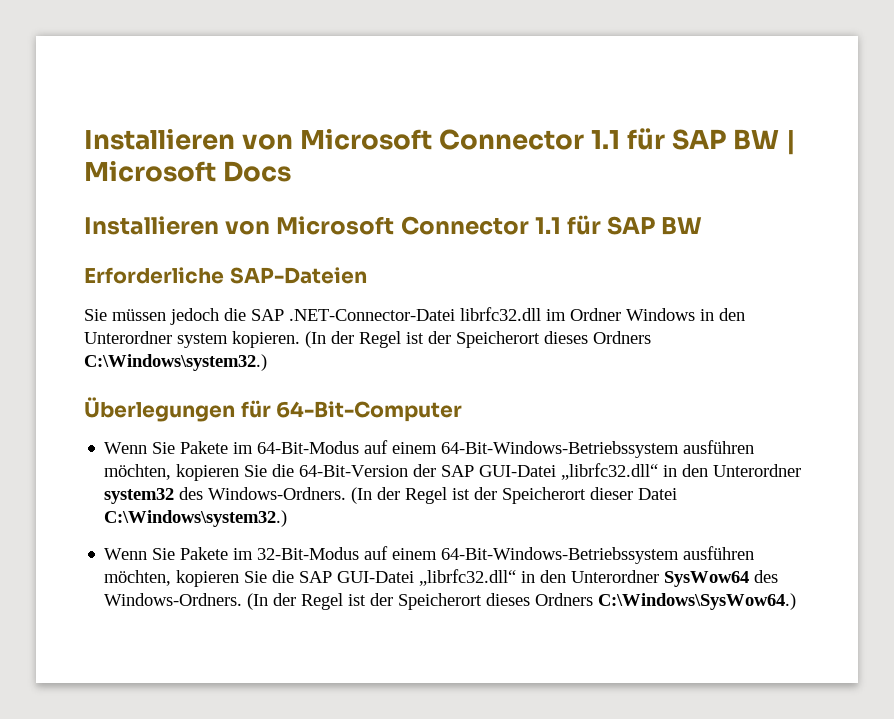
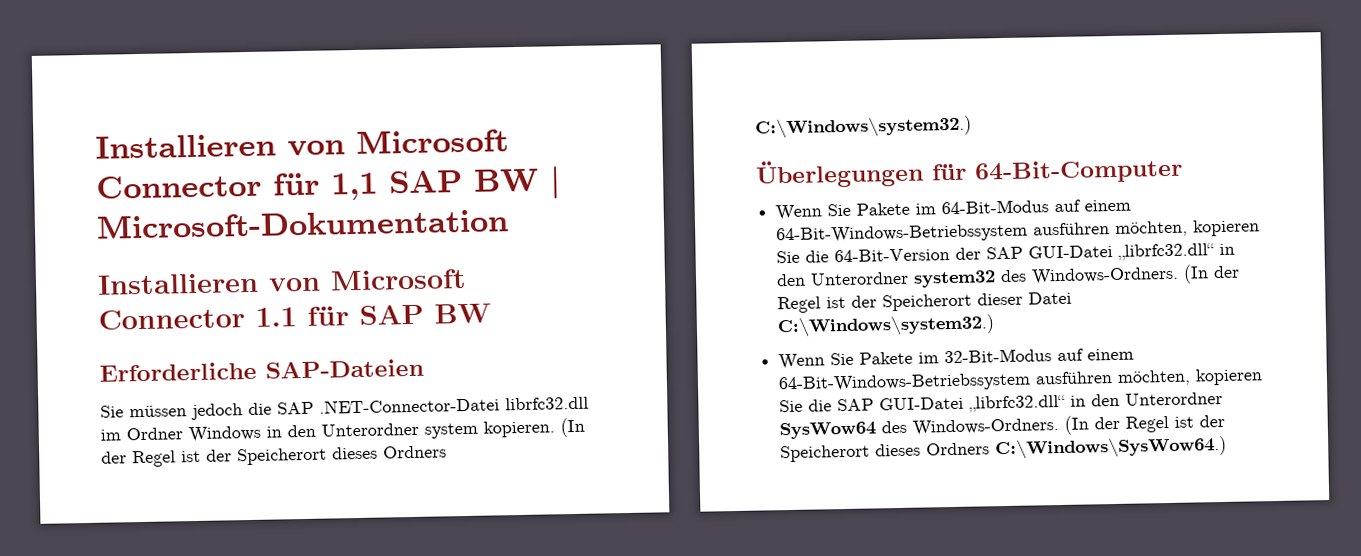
- Installieren von Microsoft Connector 1.1 für SAP BW | Microsoft Docs
+ Installieren von Microsoft Connector für 1,1 SAP BW | Microsoft-Dokumentation

